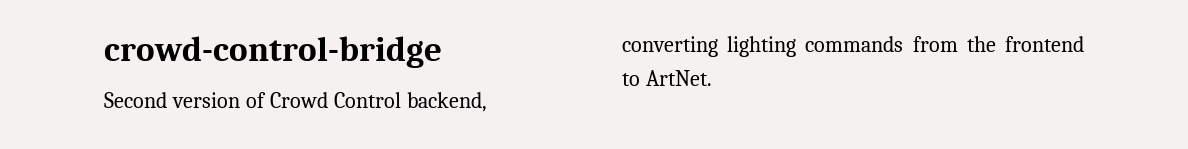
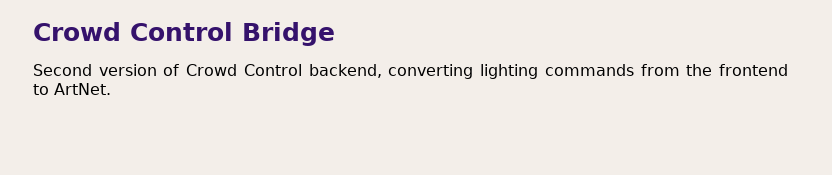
- crowd-control-bridge
+ Crowd Control Bridge

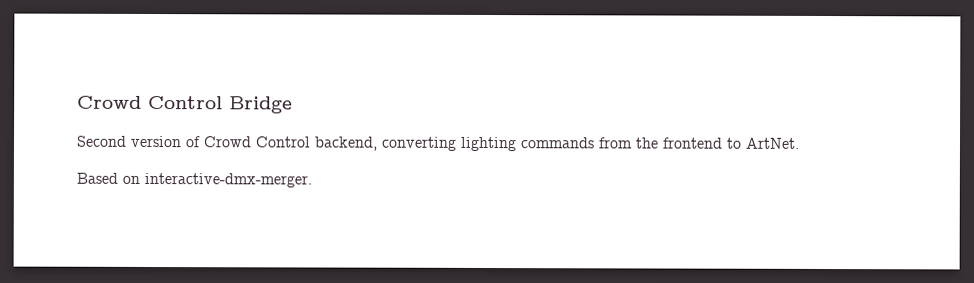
+ Based on interactive-dmx-merger.

